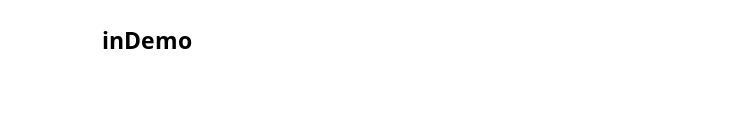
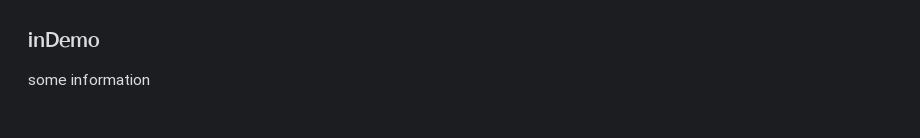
+ some information

